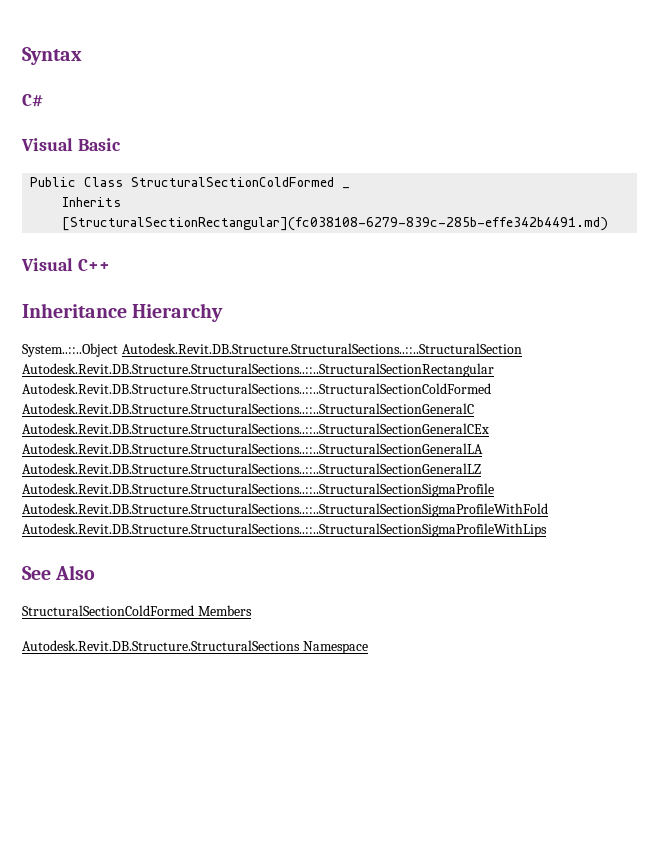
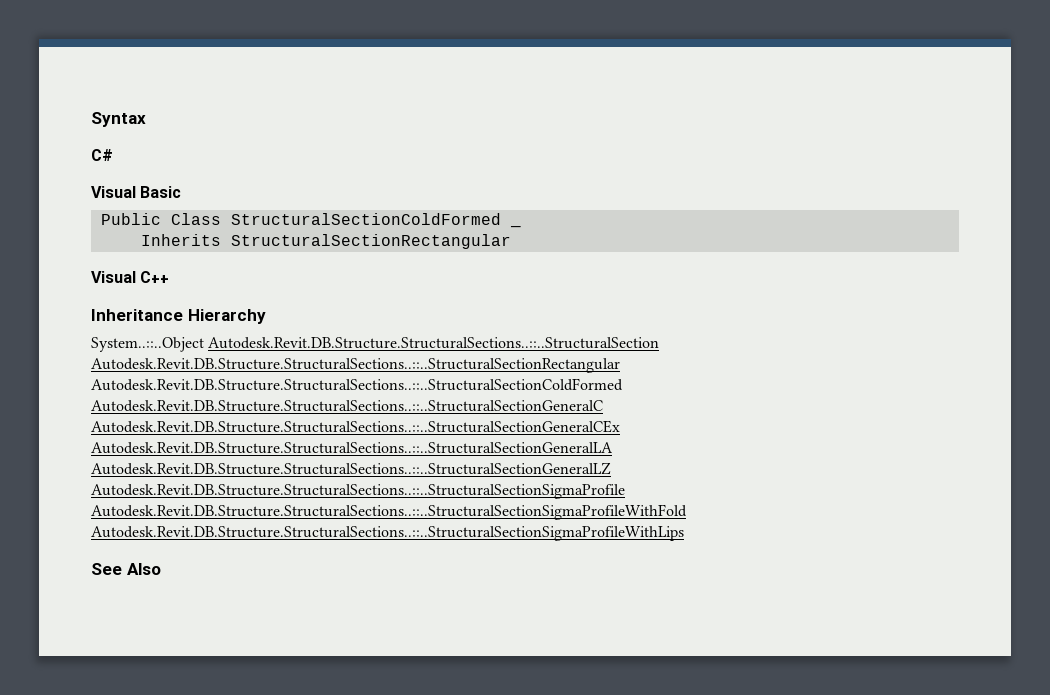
- Inherits [StructuralSectionRectangular](fc038108-6279-839c-285b-effe342b4491.md)
+ Inherits StructuralSectionRectangular
- StructuralSectionColdFormed Members
- Autodesk.Revit.DB.Structure.StructuralSections Namespace

